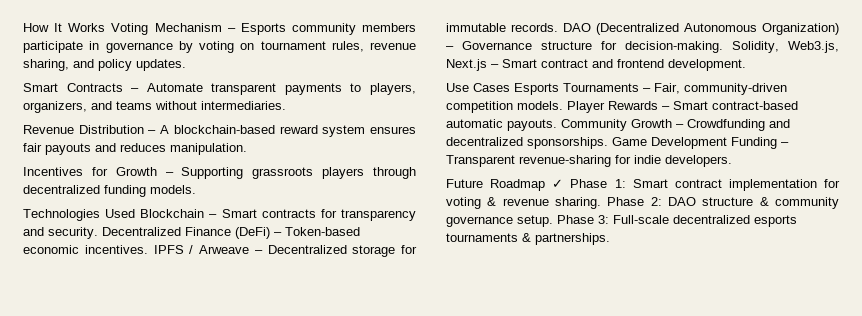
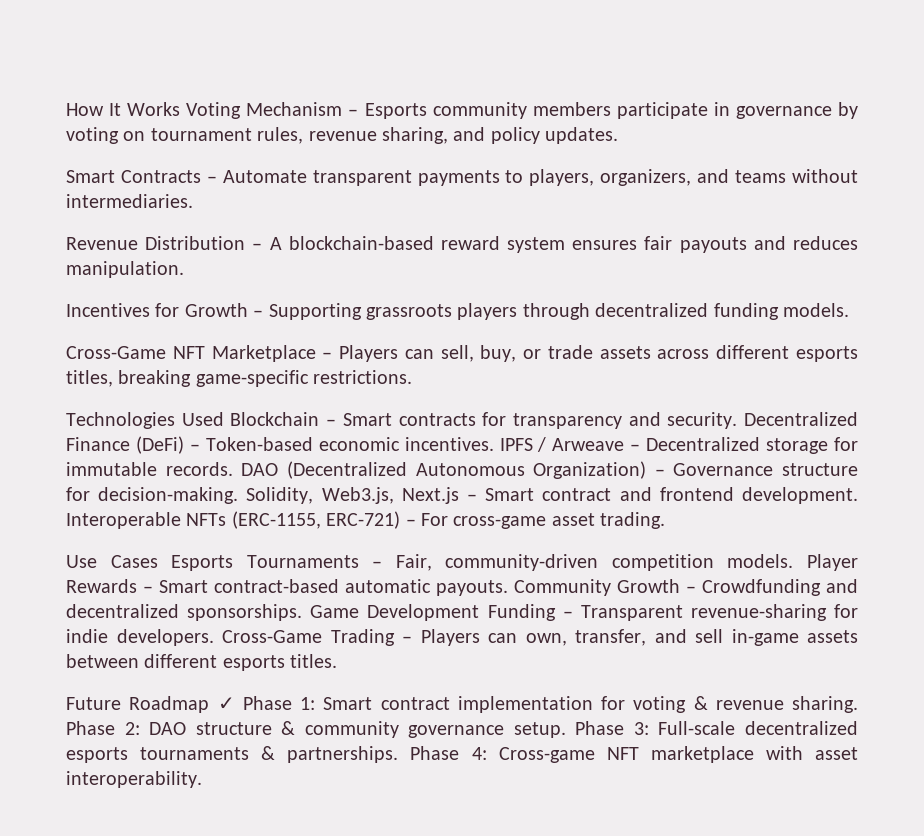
+ Cross-Game NFT Marketplace – Players can sell, buy, or trade assets across different esports titles, breaking game-specific restrictions.
+ Interoperable NFTs (ERC-1155, ERC-721) – For cross-game asset trading.
+ Cross-Game Trading – Players can own, transfer, and sell in-game assets between different esports titles.
+ Phase 4: Cross-game NFT marketplace with asset interoperability.

